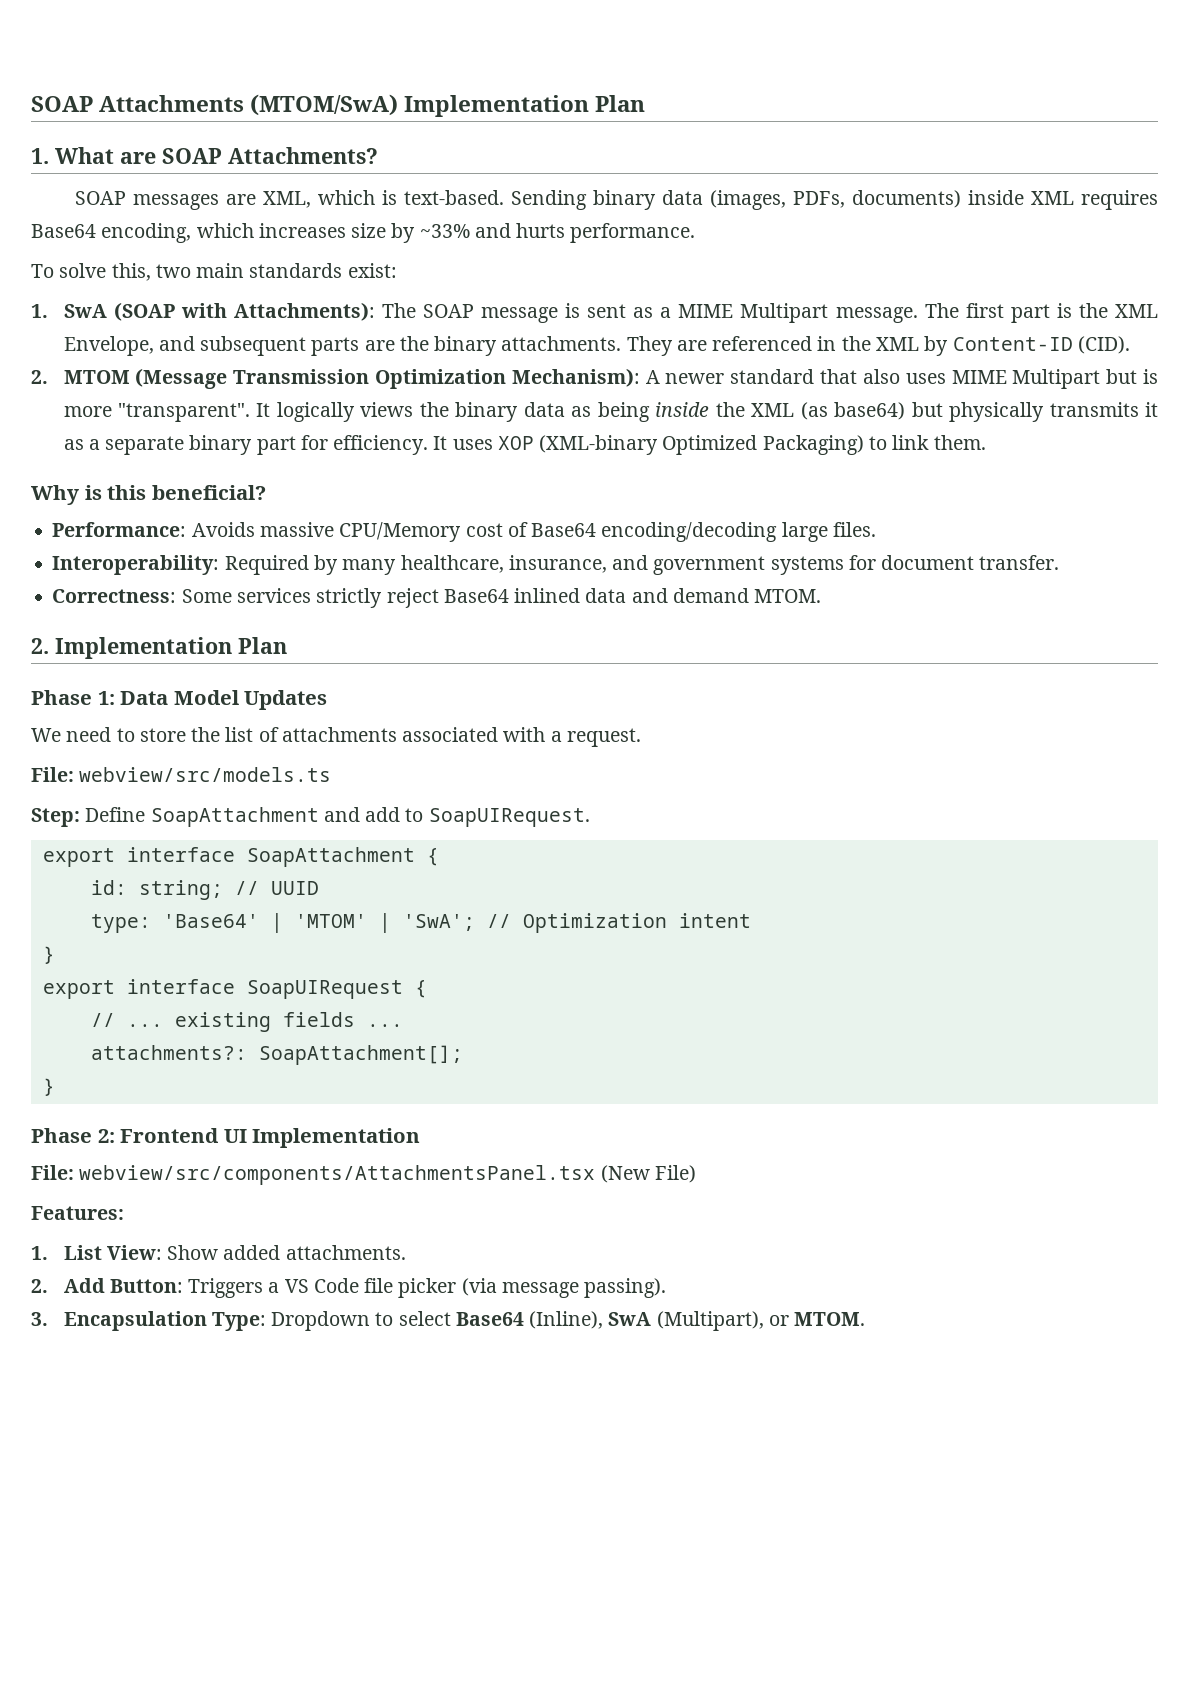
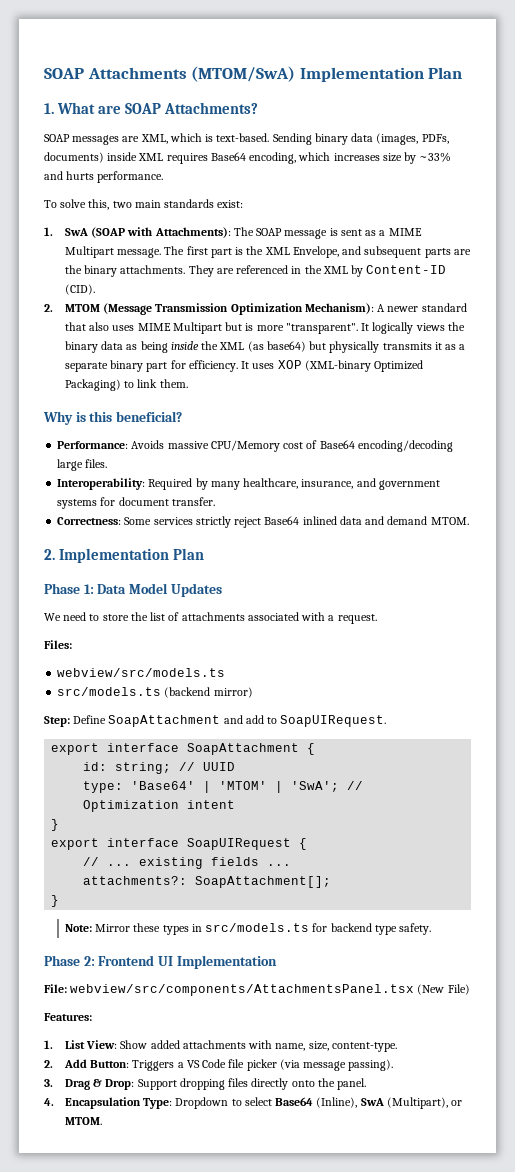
- File: webview/src/models.ts
+ Files:
+ webview/src/models.ts
+ src/models.ts (backend mirror)
+ Note: Mirror these types in src/models.ts for backend type safety.
- 1. List View: Show added attachments.
+ 1. List View: Show added attachments with name, size, content-type.
- 3. Encapsulation Type: Dropdown to select Base64 (Inline), SwA (Multipart), or MTOM.
+ 3. Drag & Drop: Support dropping files directly onto the panel.
+ 4. Encapsulation Type: Dropdown to select Base64 (Inline), SwA (Multipart), or MTOM.

